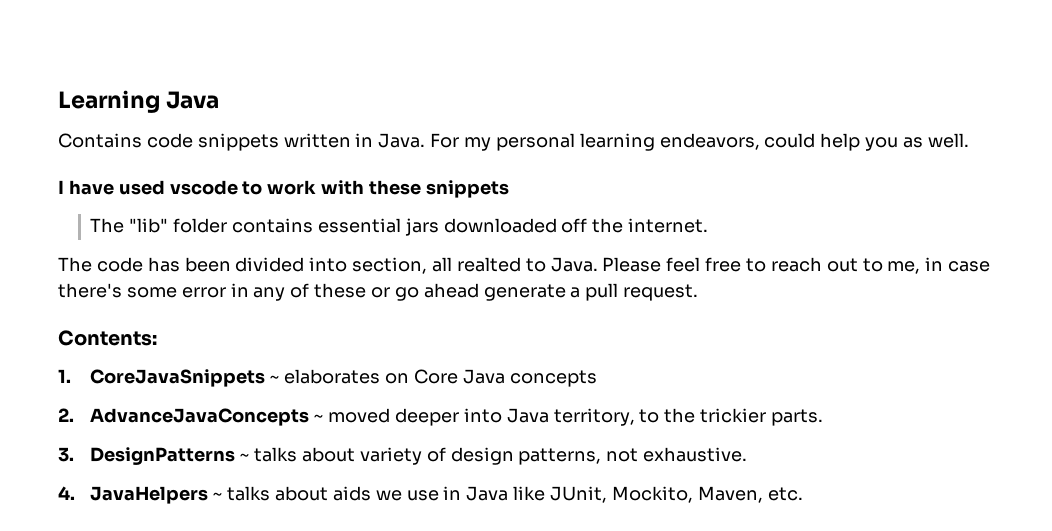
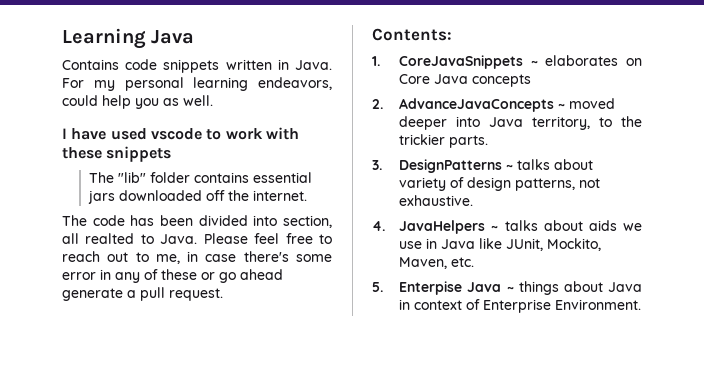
+ 5. Enterpise Java ~ things about Java in context of Enterprise Environment.

